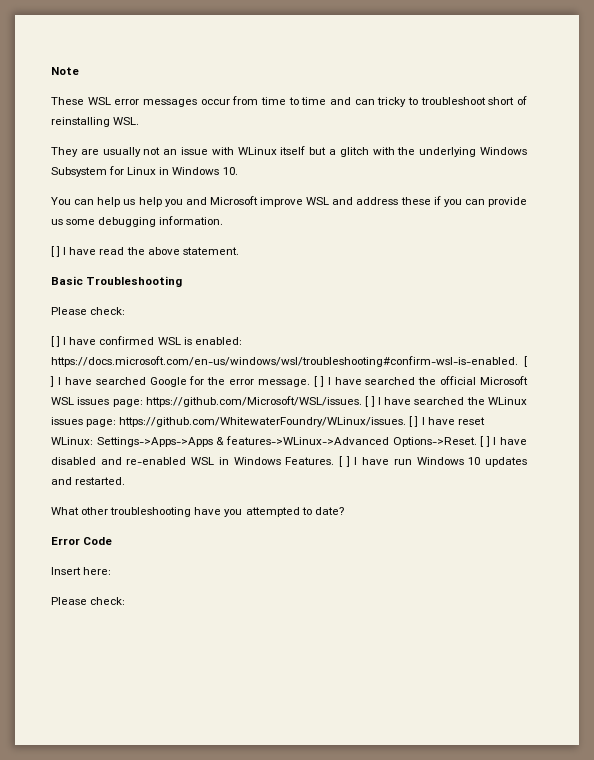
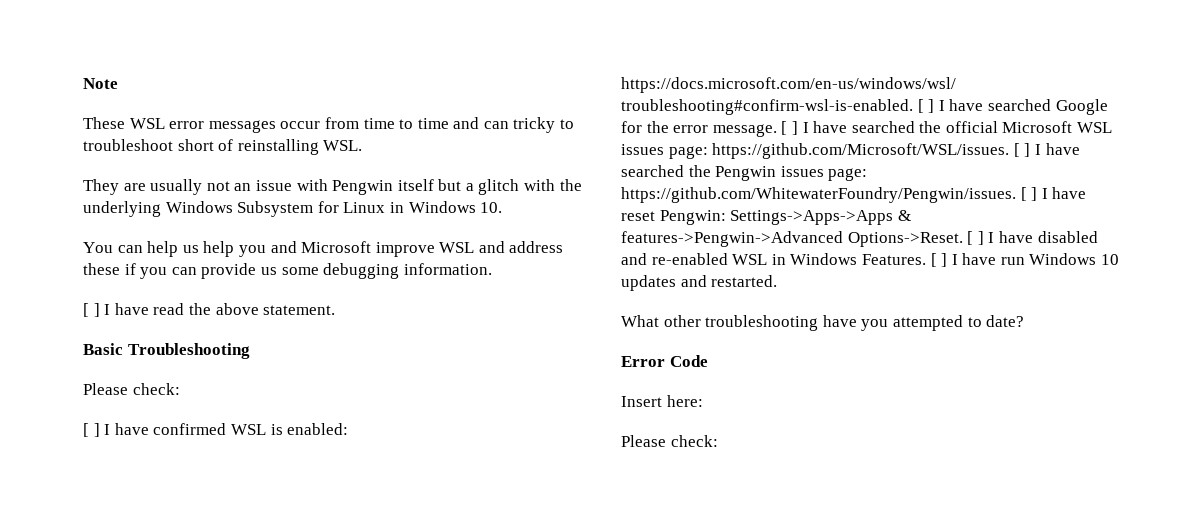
- They are usually not an issue with WLinux itself but a glitch with the underlying Windows Subsystem for Linux in Windows 10.
+ They are usually not an issue with Pengwin itself but a glitch with the underlying Windows Subsystem for Linux in Windows 10.
- [ ] I have searched the official Microsoft WSL issues page: https://github.com/Microsoft/WSL/issues. [ ] I have searched the WLinux issues page: https://github.com/WhitewaterFoundry/WLinux/issues. [ ] I have reset WLinux: Settings->Apps->Apps & features->WLinux->Advanced Options->Reset.
+ [ ] I have searched the official Microsoft WSL issues page: https://github.com/Microsoft/WSL/issues. [ ] I have searched the Pengwin issues page: https://github.com/WhitewaterFoundry/Pengwin/issues. [ ] I have reset Pengwin: Settings->Apps->Apps & features->Pengwin->Advanced Options->Reset.

